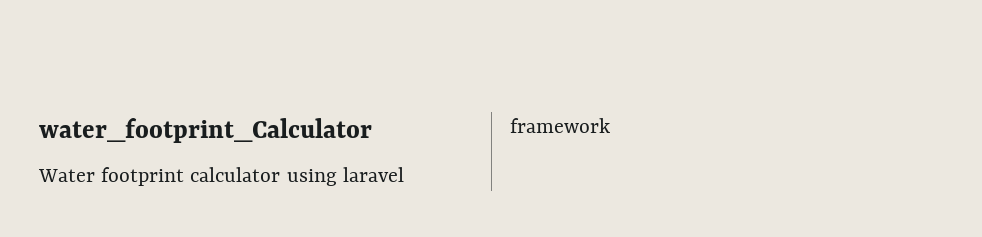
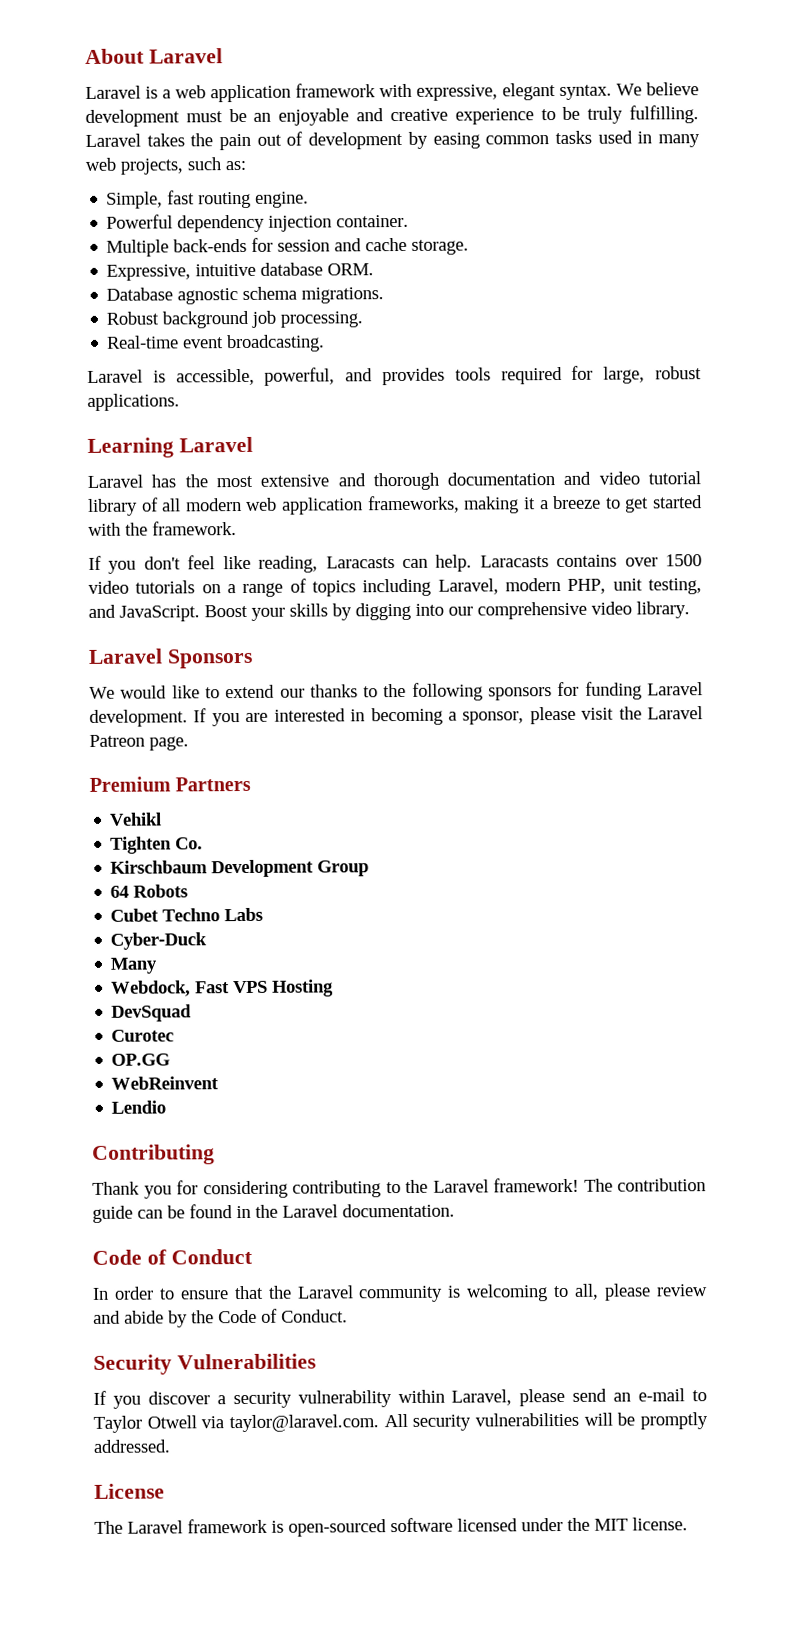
- water_footprint_Calculator
- Water footprint calculator using laravel framework
+ About Laravel
+ Laravel is a web application framework with expressive, elegant syntax. We believe development must be an enjoyable and creative experience to be truly fulfilling. Laravel takes the pain out of development by easing common tasks used in many web projects, such as:
+ Simple, fast routing engine.
+ Powerful dependency injection container.
+ Multiple back-ends for session and cache storage.
+ Expressive, intuitive database ORM.
+ Database agnostic schema migrations.
+ Robust background job processing.
+ Real-time event broadcasting.
+ Laravel is accessible, powerful, and provides tools required for large, robust applications.
+ Learning Laravel
+ Laravel has the most extensive and thorough documentation and video tutorial library of all modern web application frameworks, making it a breeze to get started with the framework.
+ If you don't feel like reading, Laracasts can help. Laracasts contains over 1500 video tutorials on a range of topics including Laravel, modern PHP, unit testing, and JavaScript. Boost your skills by digging into our comprehensive video library.
+ Laravel Sponsors
+ We would like to extend our thanks to the following sponsors for funding Laravel development. If you are interested in becoming a sponsor, please visit the Laravel Patreon page.
+ Premium Partners
+ Vehikl
+ Tighten Co.
+ Kirschbaum Development Group
+ 64 Robots
+ Cubet Techno Labs
+ Cyber-Duck
+ Many
+ Webdock, Fast VPS Hosting
+ DevSquad
+ Curotec
+ OP.GG
+ WebReinvent
+ Lendio
+ Contributing
+ Thank you for considering contributing to the Laravel framework! The contribution guide can be found in the Laravel documentation.
+ Code of Conduct
+ In order to ensure that the Laravel community is welcoming to all, please review and abide by the Code of Conduct.
+ Security Vulnerabilities
+ If you discover a security vulnerability within Laravel, please send an e-mail to Taylor Otwell via taylor@laravel.com. All security vulnerabilities will be promptly addressed.
+ License
+ The Laravel framework is open-sourced software licensed under the MIT license.

